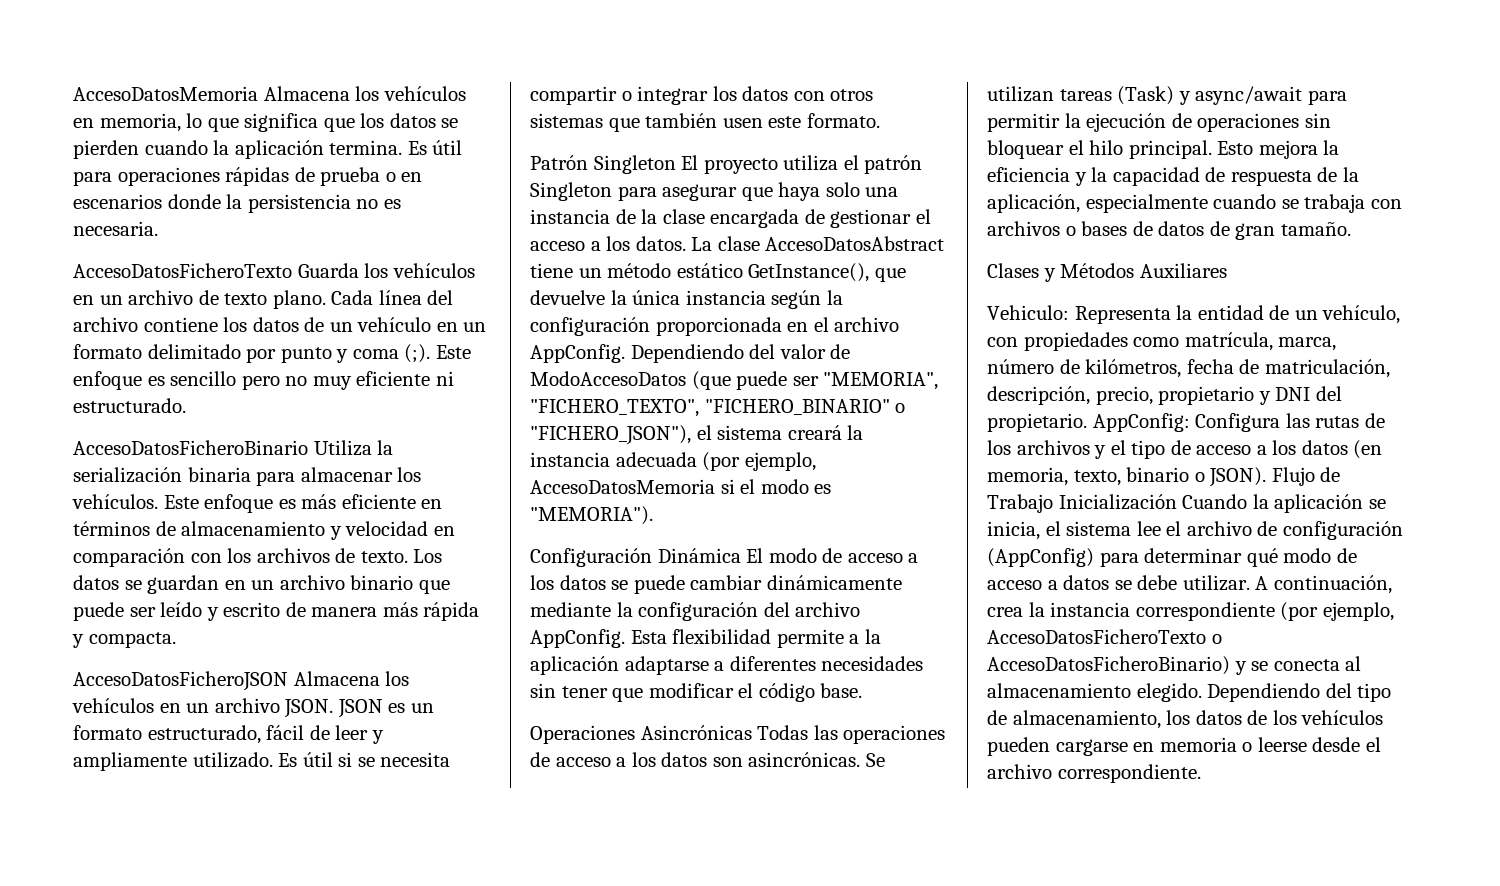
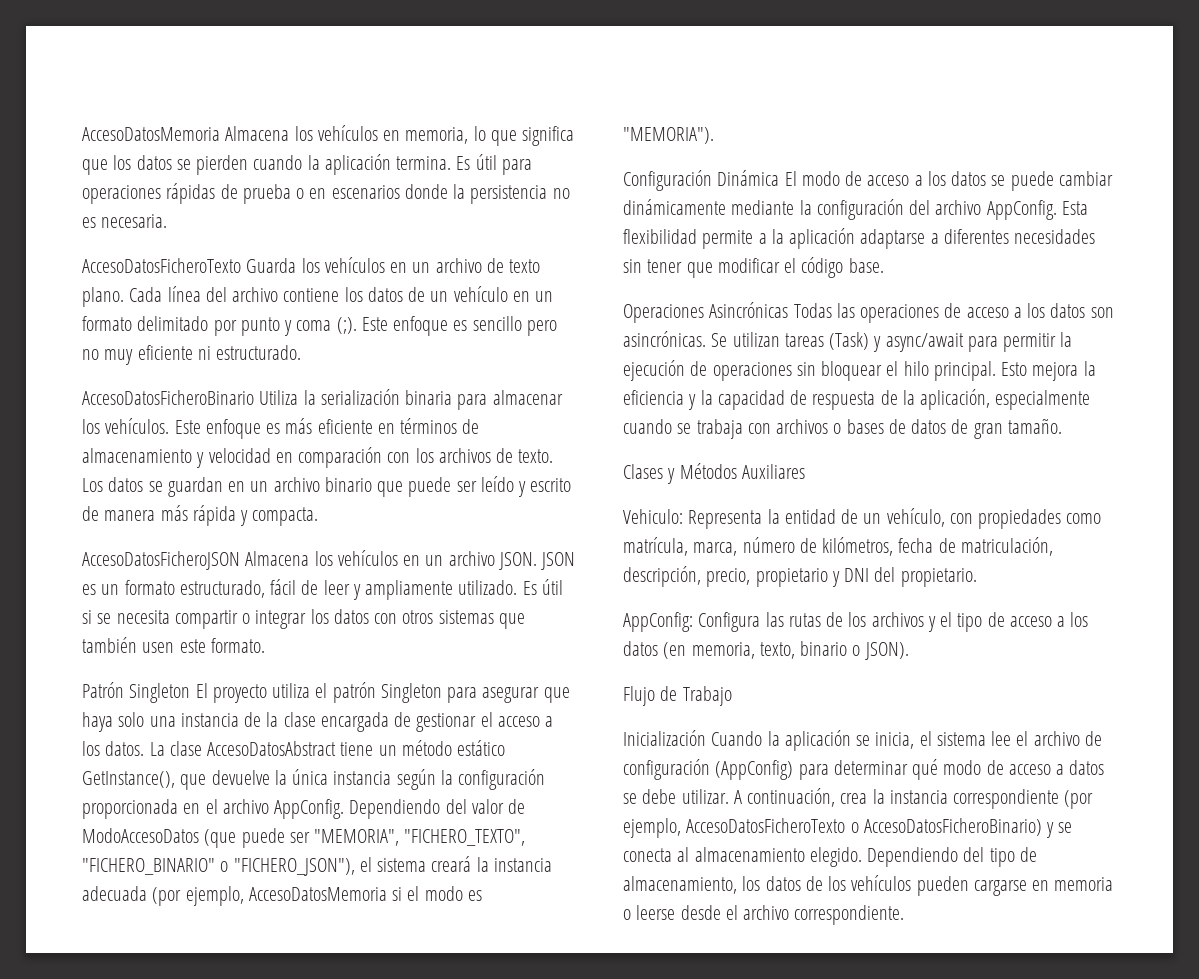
- Representa la entidad de un vehículo, con propiedades como matrícula, marca, número de kilómetros, fecha de matriculación, descripción, precio, propietario y DNI del propietario. AppConfig:
+ Representa la entidad de un vehículo, con propiedades como matrícula, marca, número de kilómetros, fecha de matriculación, descripción, precio, propietario y DNI del propietario.
+ AppConfig:
- Configura las rutas de los archivos y el tipo de acceso a los datos (en memoria, texto, binario o JSON). Flujo de Trabajo Inicialización Cuando la aplicación se inicia, el sistema lee el archivo de configuración (AppConfig) para determinar qué modo de acceso a datos se debe utilizar.
+ Configura las rutas de los archivos y el tipo de acceso a los datos (en memoria, texto, binario o JSON).
+ Flujo de Trabajo
+ Inicialización Cuando la aplicación se inicia, el sistema lee el archivo de configuración (AppConfig) para determinar qué modo de acceso a datos se debe utilizar.

